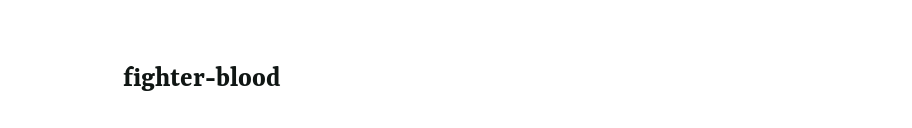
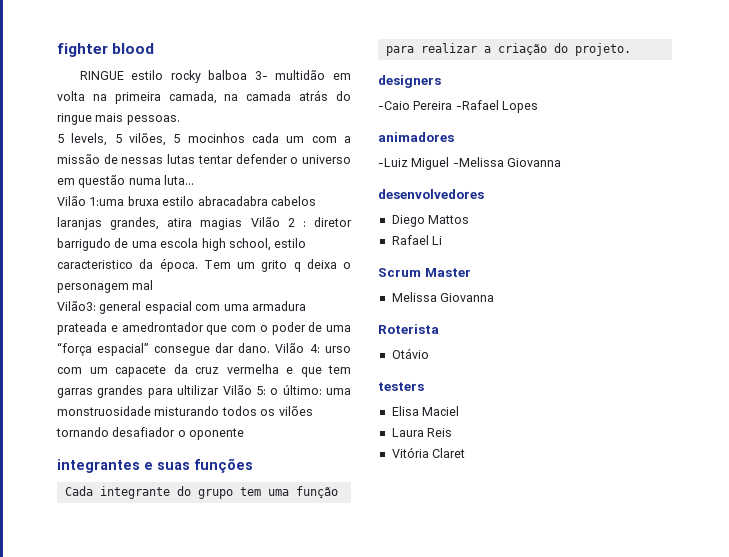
- fighter-blood
+ fighter blood
+ RINGUE estilo rocky balboa 3- multidão em volta na primeira camada, na camada atrás do ringue mais pessoas.
+ 5 levels, 5 vilões, 5 mocinhos cada um com a missão de nessas lutas tentar defender o universo em questão numa luta...
+ Vilão 1:uma bruxa estilo abracadabra cabelos laranjas grandes, atira magias Vilão 2 : diretor barrigudo de uma escola high school, estilo caracteristico da época. Tem um grito q deixa o personagem mal
+ Vilão3: general espacial com uma armadura prateada e amedrontador que com o poder de uma “força espacial” consegue dar dano. Vilão 4: urso com um capacete da cruz vermelha e que tem garras grandes para ultilizar Vilão 5: o último: uma monstruosidade misturando todos os vilões tornando desafiador o oponente
+ integrantes e suas funções
+ Cada integrante do grupo tem uma função para realizar a criação do projeto.
+ designers
+ -Caio Pereira -Rafael Lopes
+ animadores
+ -Luiz Miguel -Melissa Giovanna
+ desenvolvedores
+ Diego Mattos
+ Rafael Li
+ Scrum Master
+ Melissa Giovanna
+ Roterista
+ Otávio
+ testers
+ Elisa Maciel
+ Laura Reis
+ Vitória Claret

